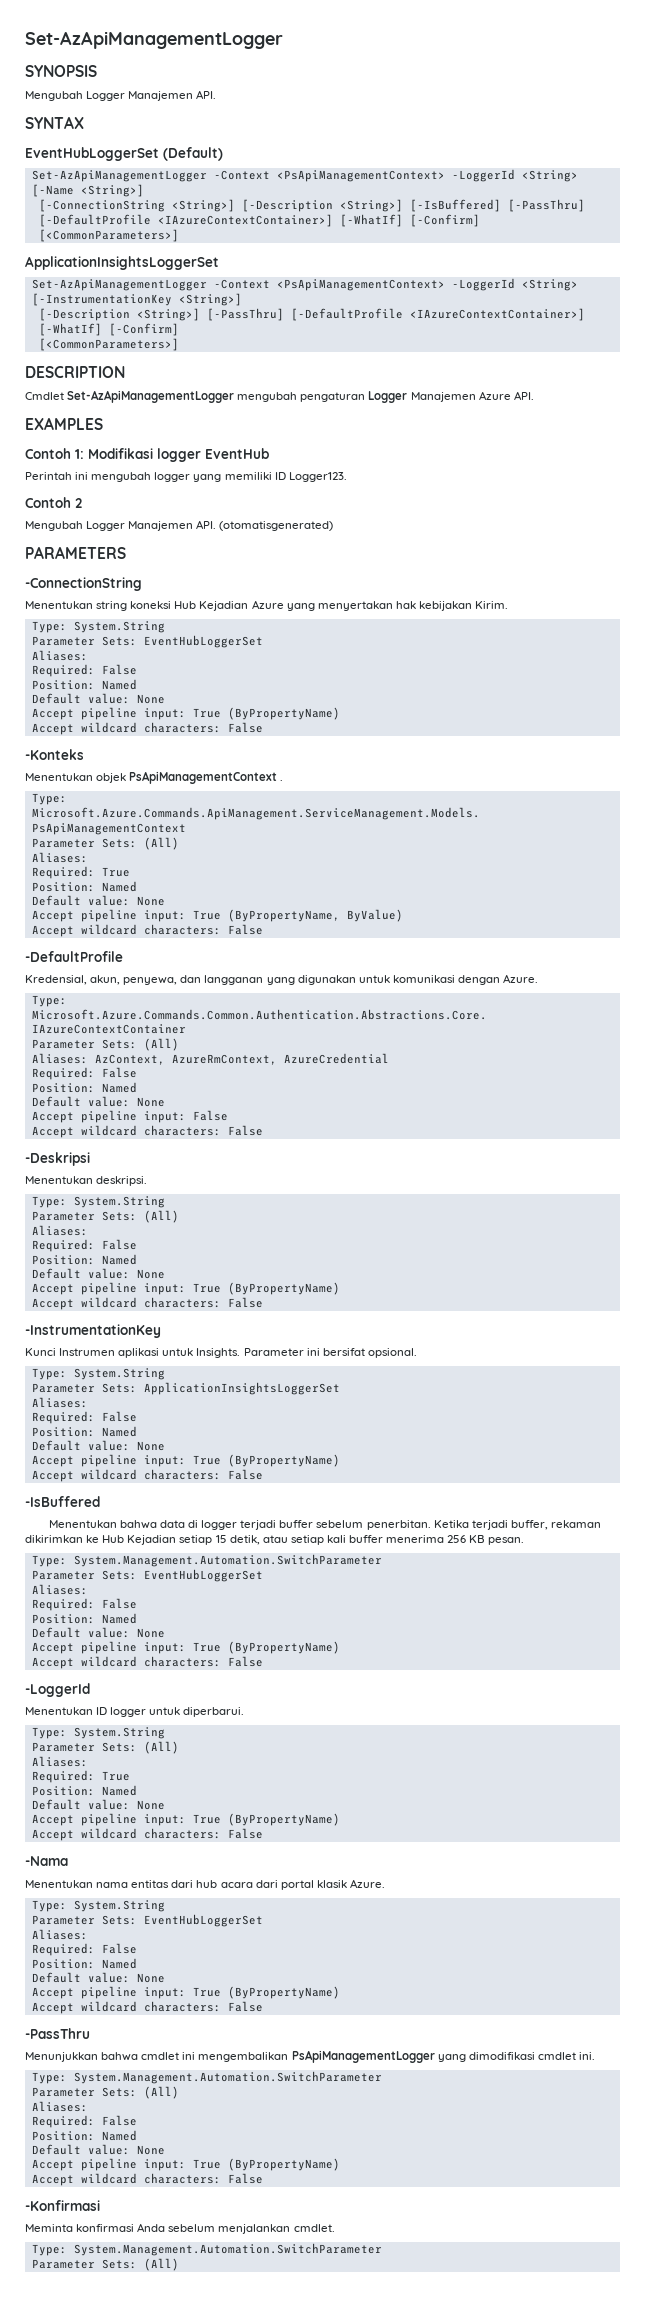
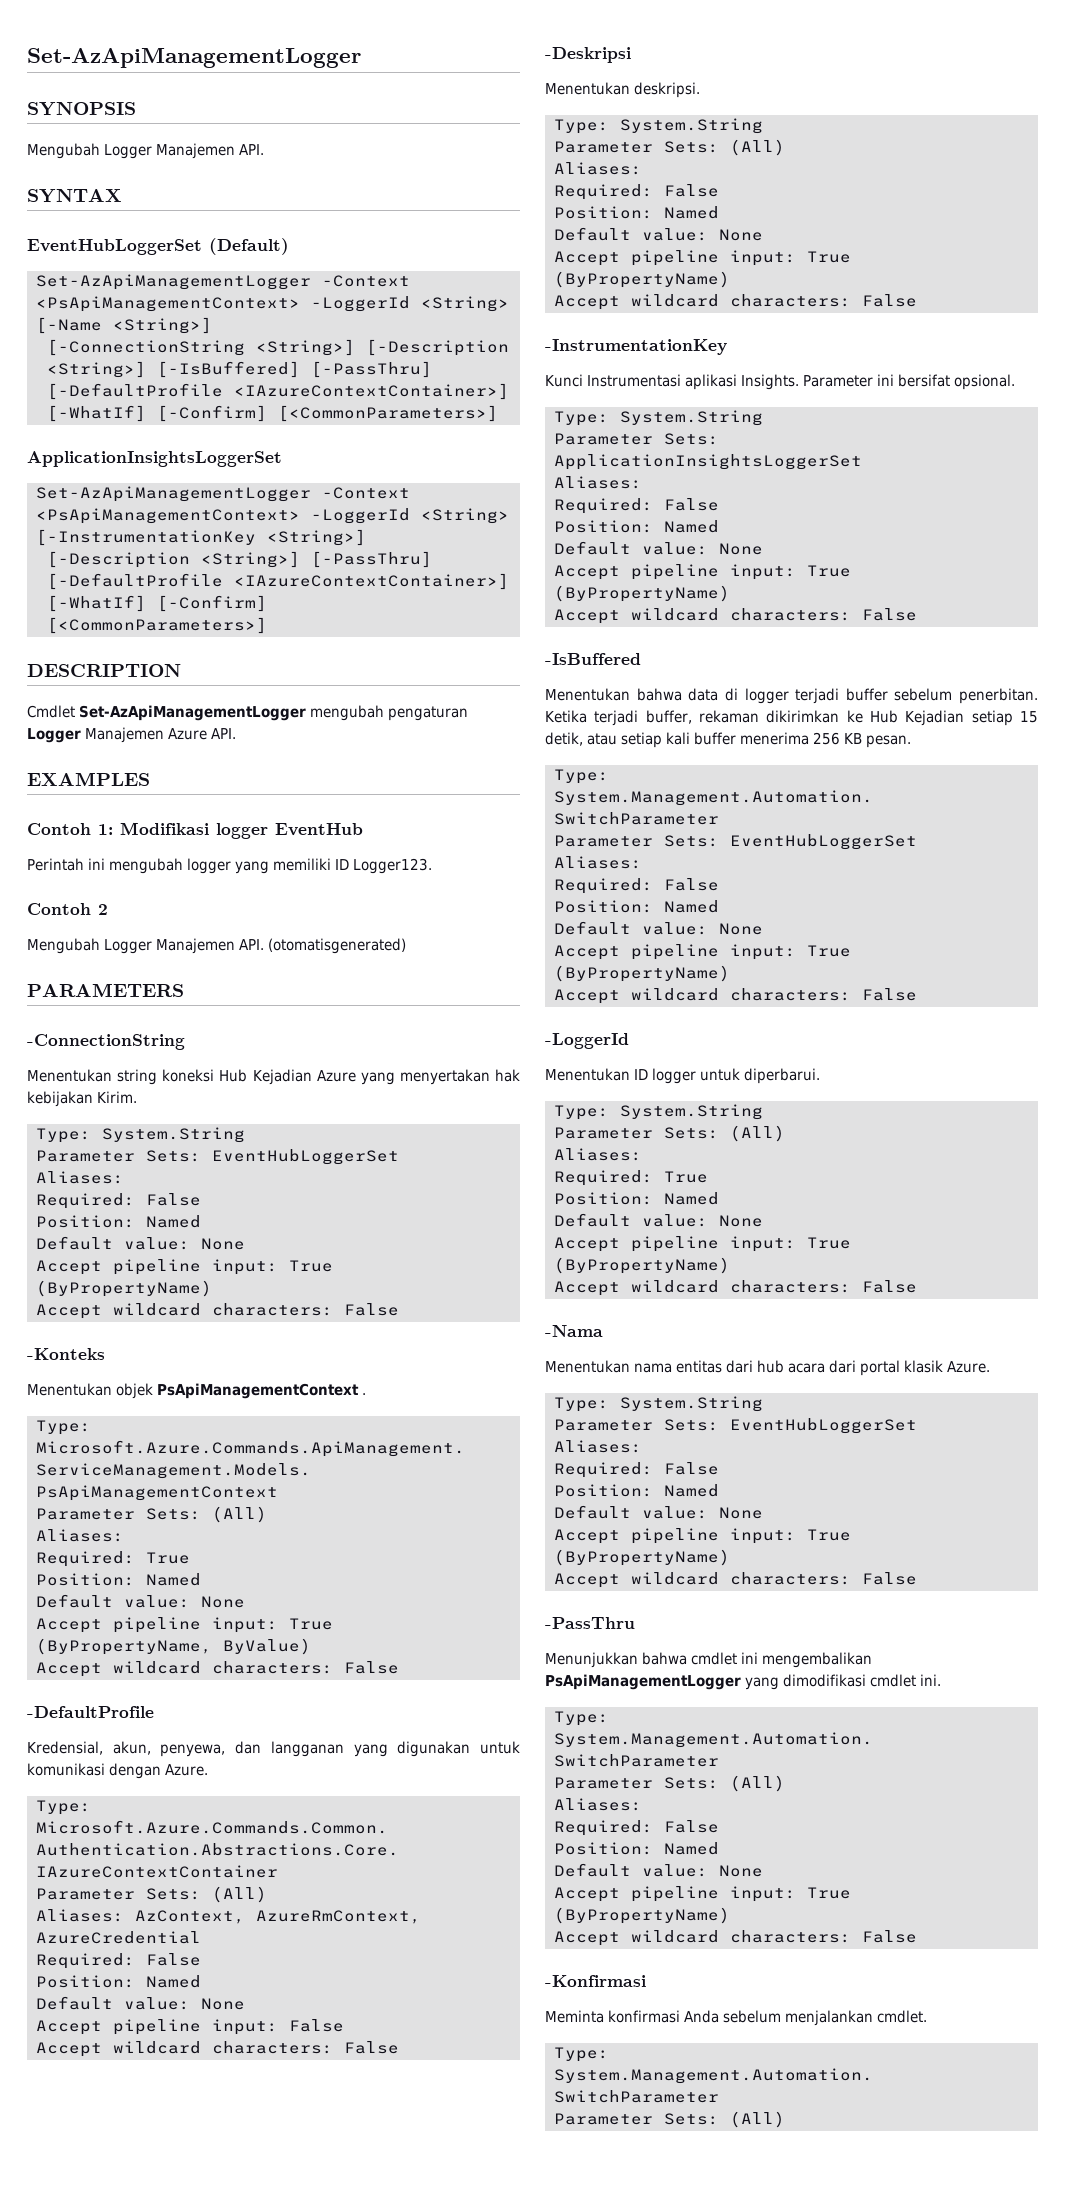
- Kunci Instrumen aplikasi untuk Insights.
+ Kunci Instrumentasi aplikasi Insights.

